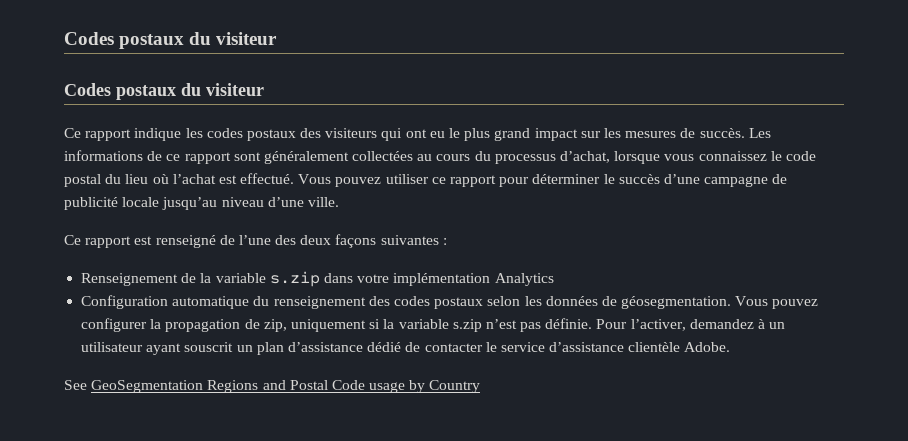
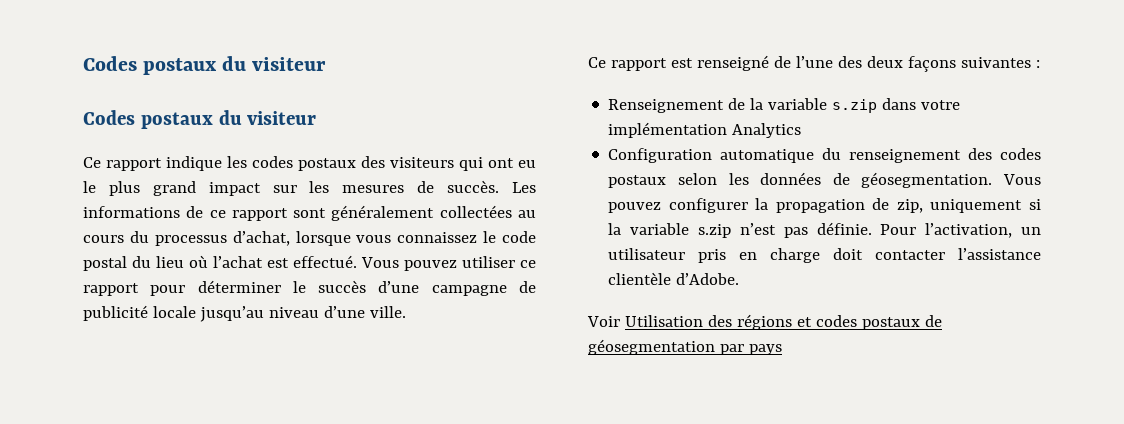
- Pour l’activer, demandez à un utilisateur ayant souscrit un plan d’assistance dédié de contacter le service d’assistance clientèle Adobe.
- See GeoSegmentation Regions and Postal Code usage by Country
+ Pour l’activation, un utilisateur pris en charge doit contacter l’assistance clientèle d’Adobe.
+ Voir Utilisation des régions et codes postaux de géosegmentation par pays

